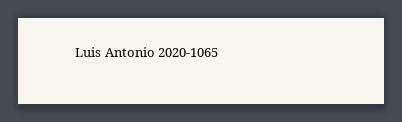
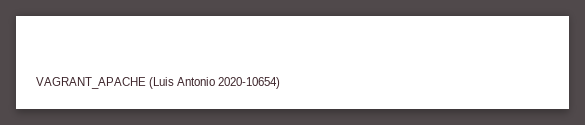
- Luis Antonio 2020-1065
+ VAGRANT_APACHE (Luis Antonio 2020-10654)

